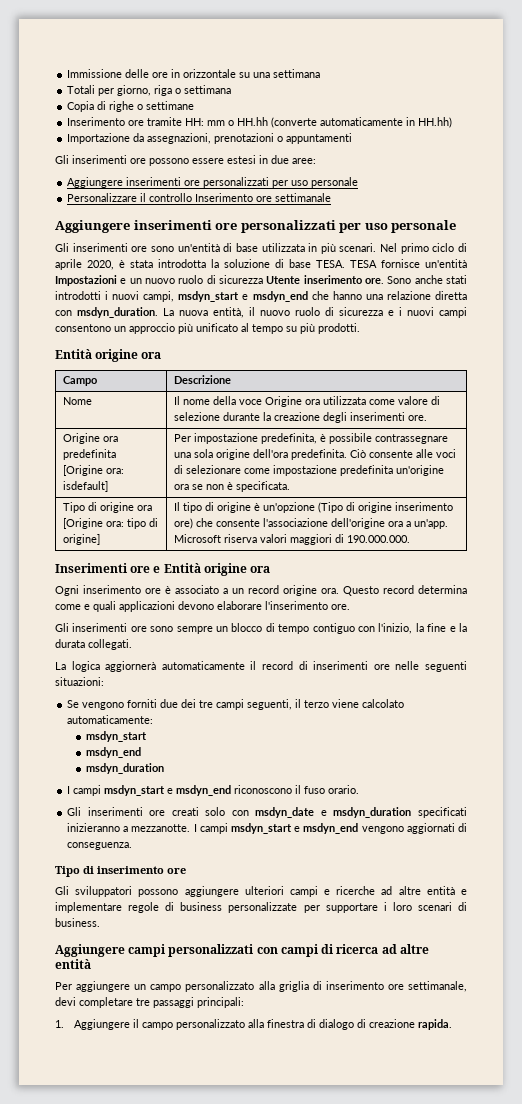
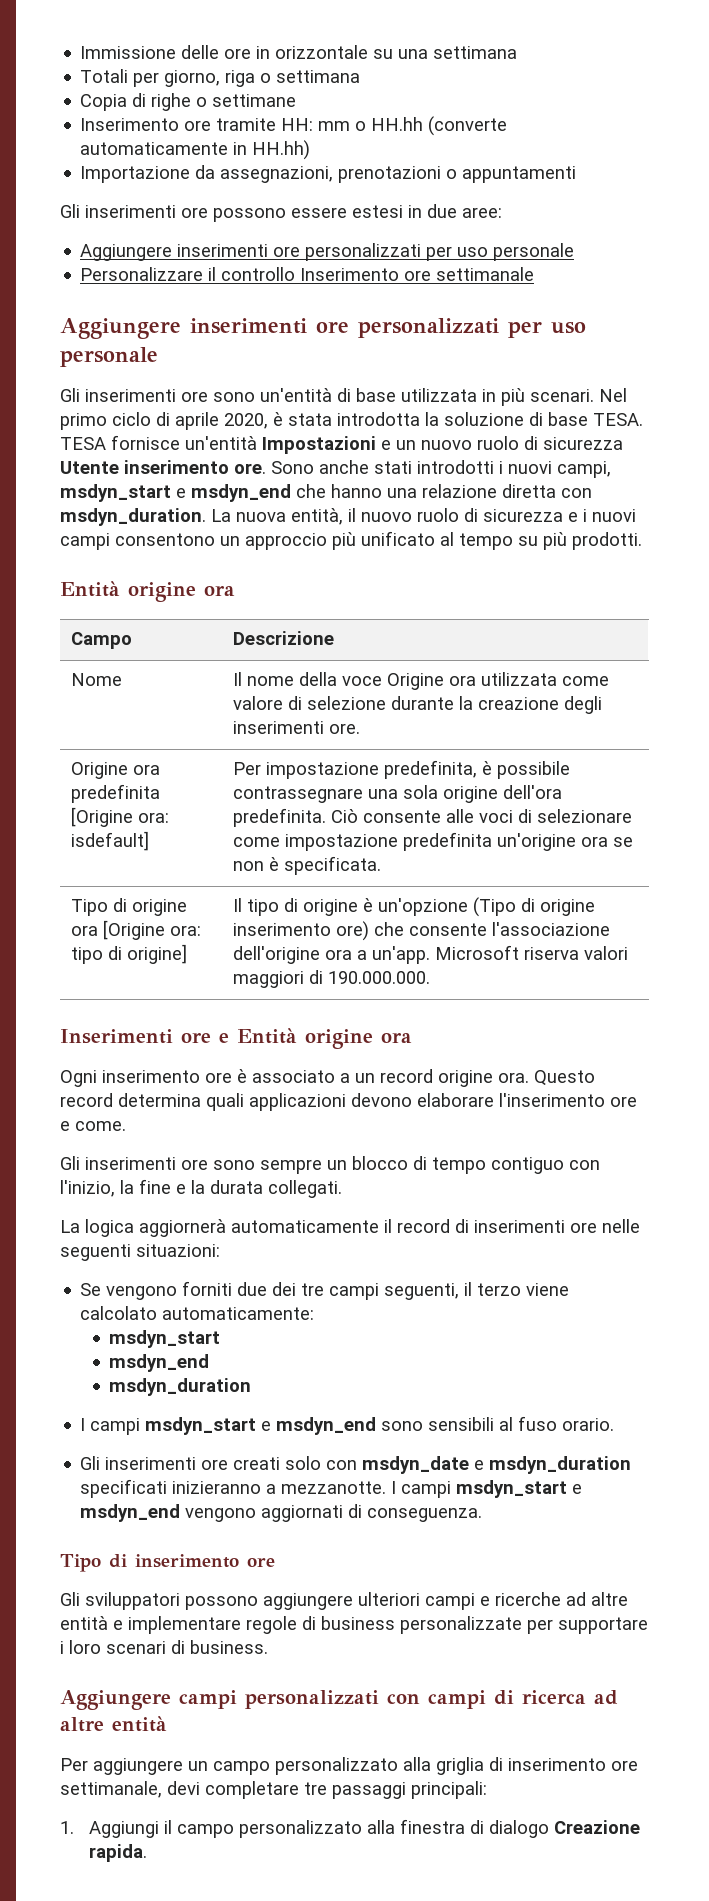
- Questo record determina come e quali applicazioni devono elaborare l'inserimento ore.
+ Questo record determina quali applicazioni devono elaborare l'inserimento ore e come.
- I campi msdyn_start e msdyn_end riconoscono il fuso orario.
+ I campi msdyn_start e msdyn_end sono sensibili al fuso orario.
- 1. Aggiungere il campo personalizzato alla finestra di dialogo di creazione rapida.
+ 1. Aggiungi il campo personalizzato alla finestra di dialogo Creazione rapida.

